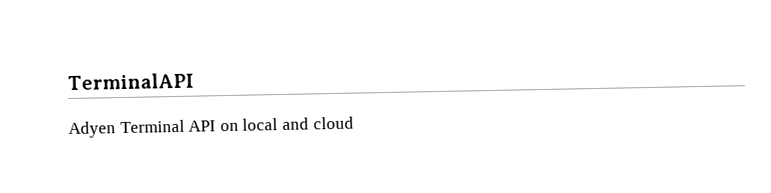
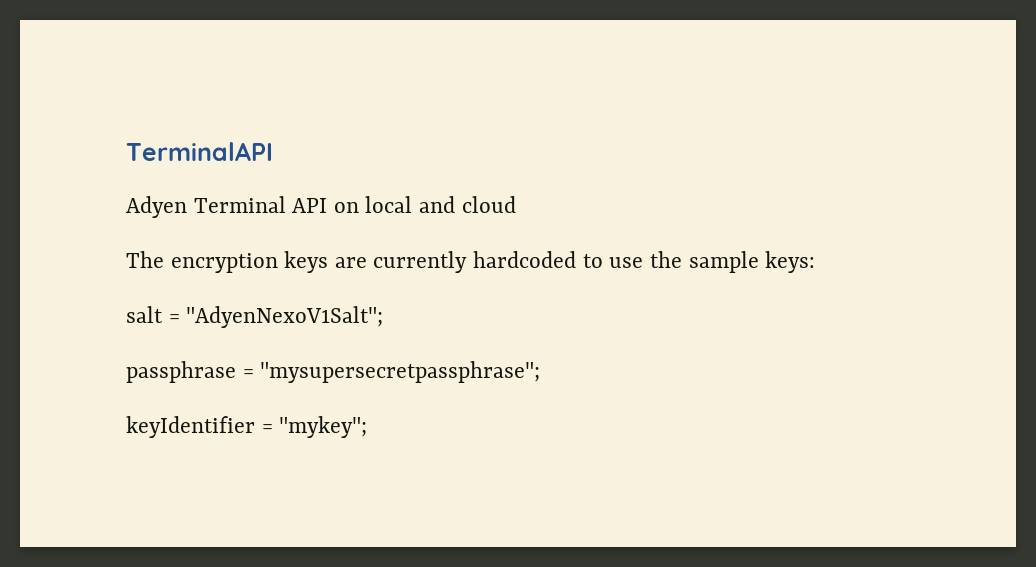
+ The encryption keys are currently hardcoded to use the sample keys:
+ salt = "AdyenNexoV1Salt";
+ passphrase = "mysupersecretpassphrase";
+ keyIdentifier = "mykey";

